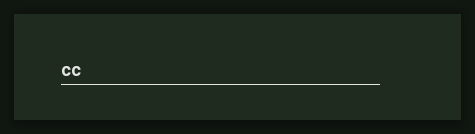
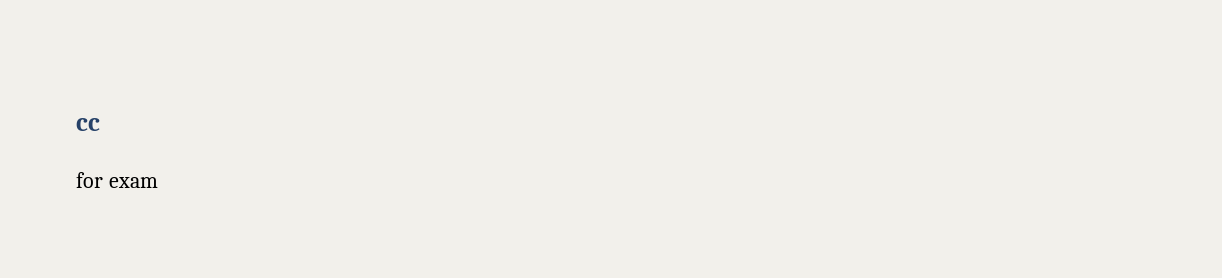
+ for exam

